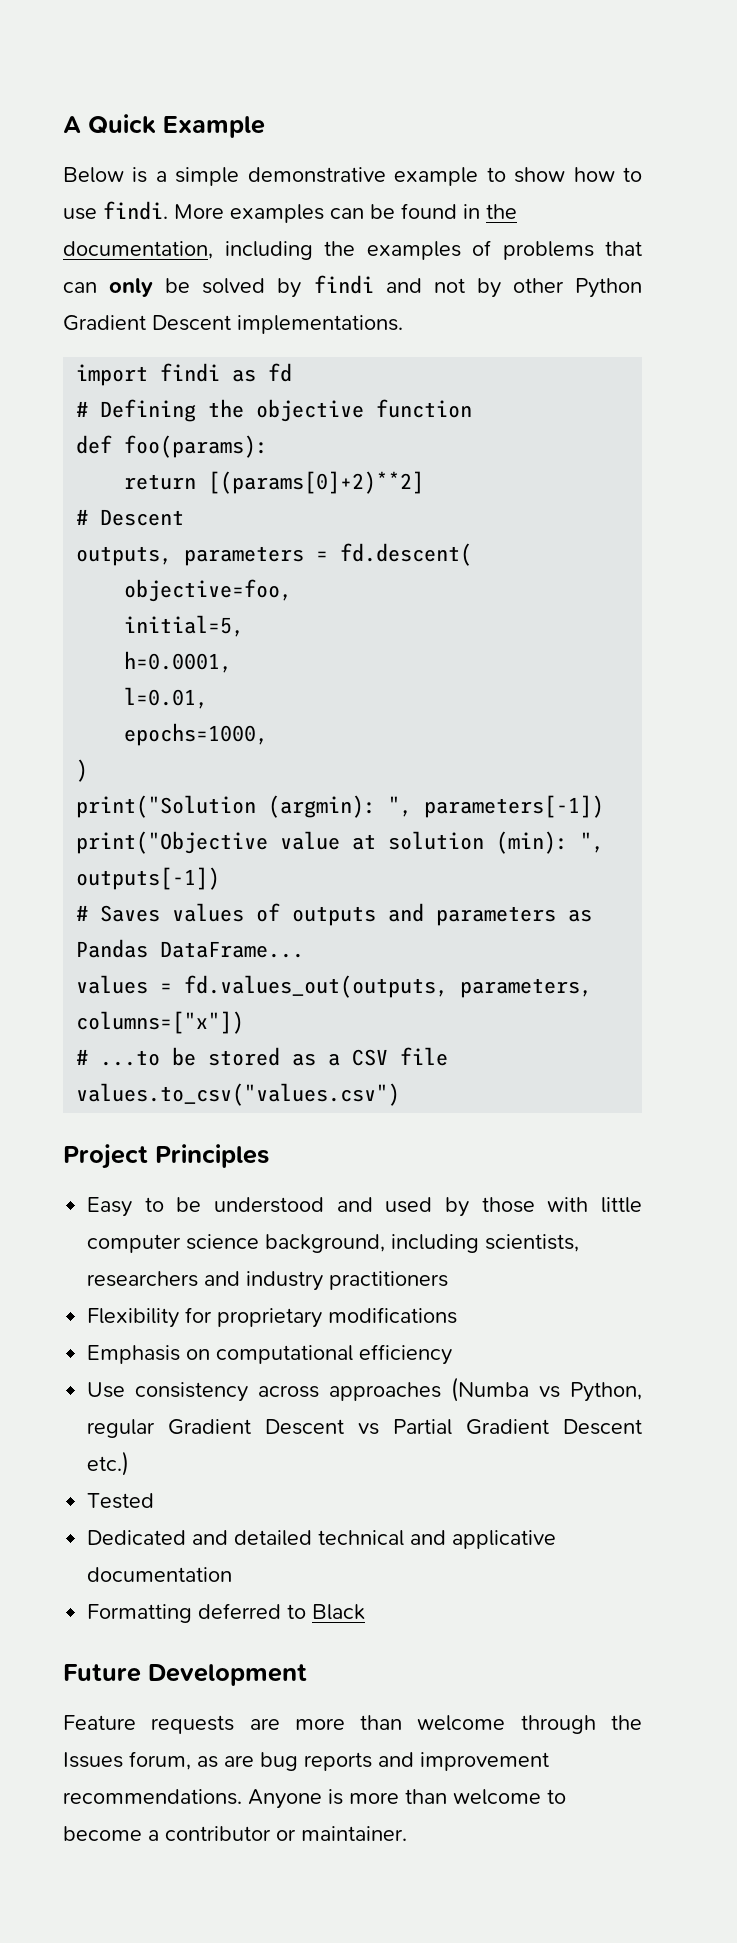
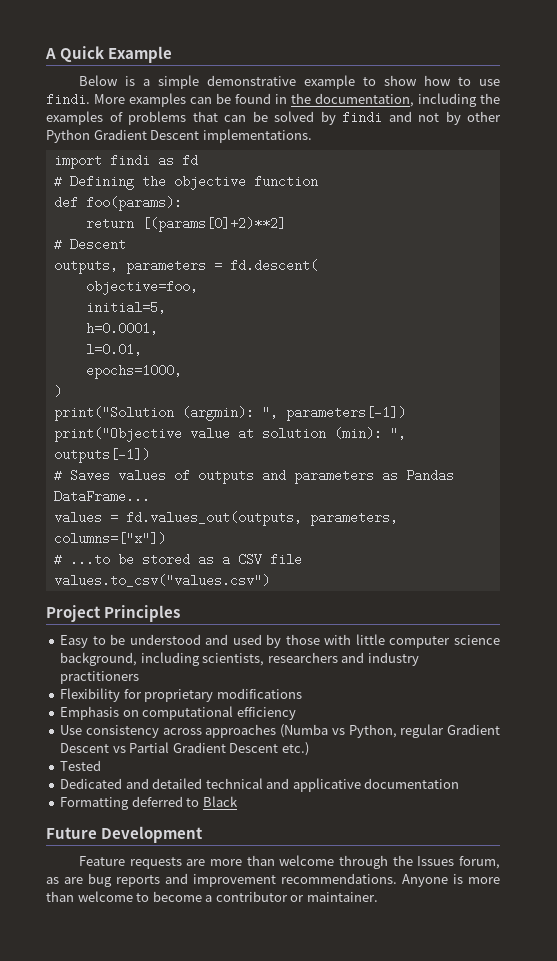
- More examples can be found in the documentation, including the examples of problems that can only be solved by findi and not by other Python Gradient Descent implementations.
+ More examples can be found in the documentation, including the examples of problems that can be solved by findi and not by other Python Gradient Descent implementations.

